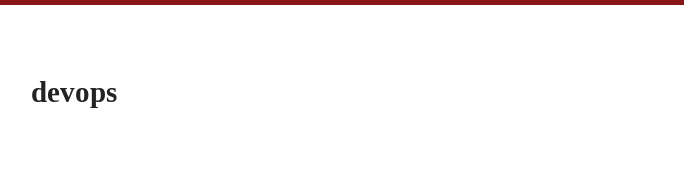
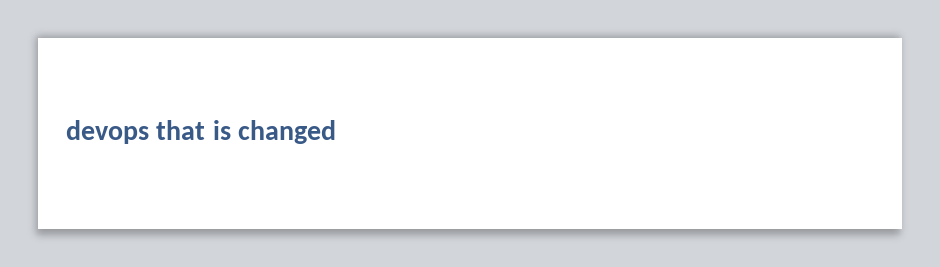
- devops
+ devops that is changed

